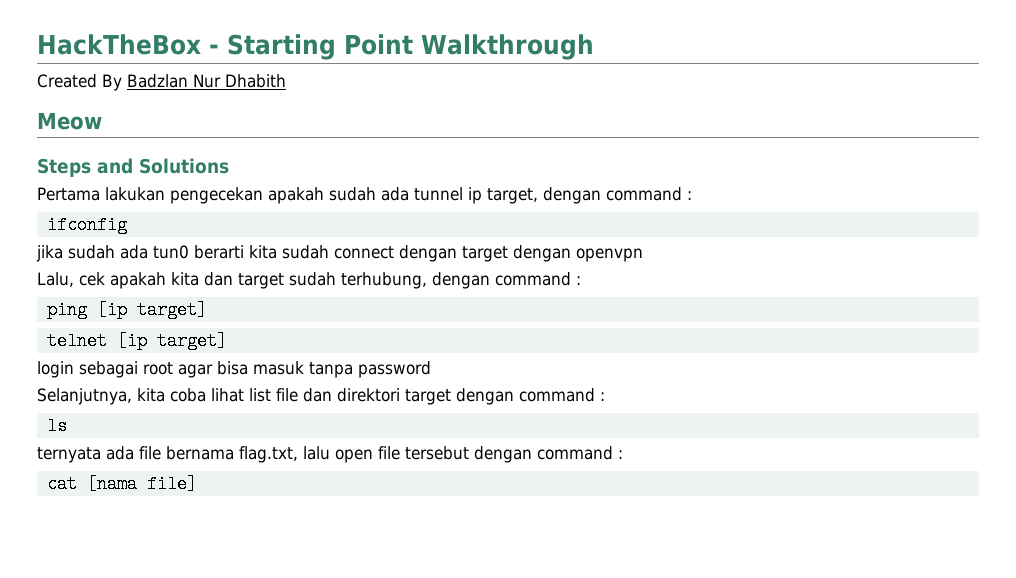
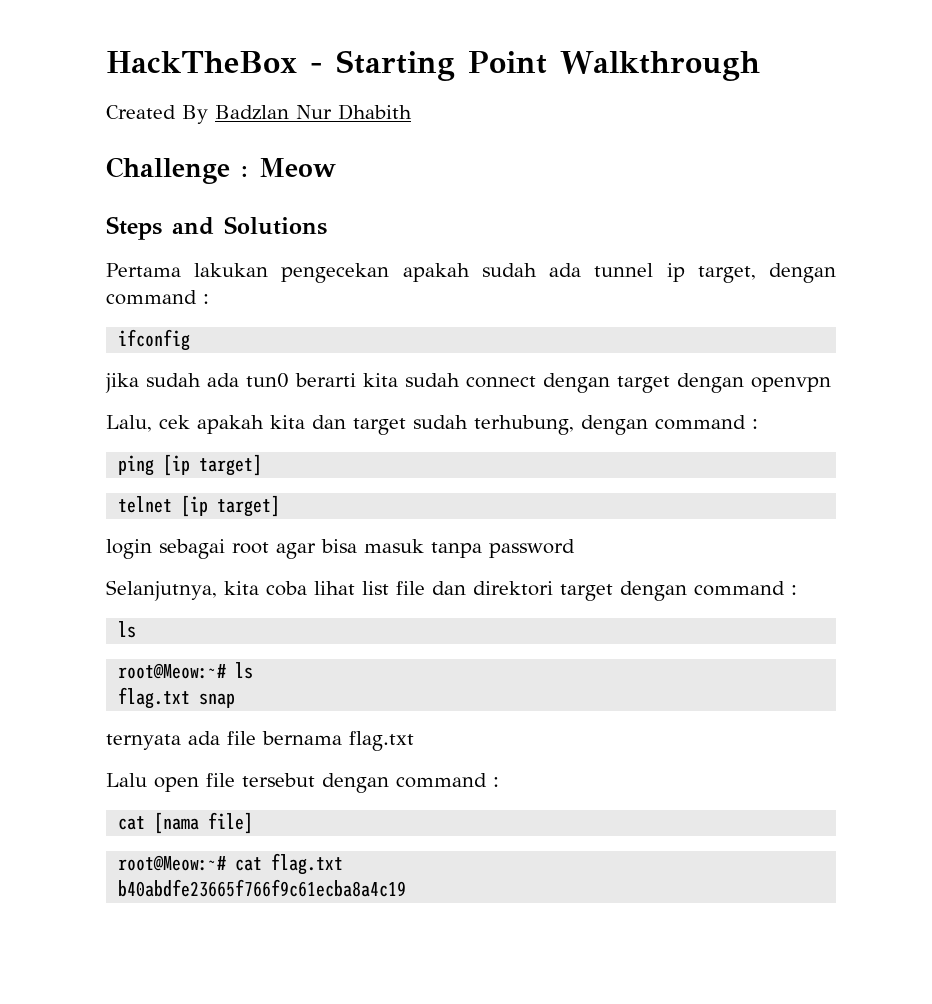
- Meow
+ Challenge : Meow
+ root@Meow:~# ls
+ flag.txt snap
- ternyata ada file bernama flag.txt, lalu open file tersebut dengan command :
+ ternyata ada file bernama flag.txt
+ Lalu open file tersebut dengan command :
+ root@Meow:~# cat flag.txt
+ b40abdfe23665f766f9c61ecba8a4c19

